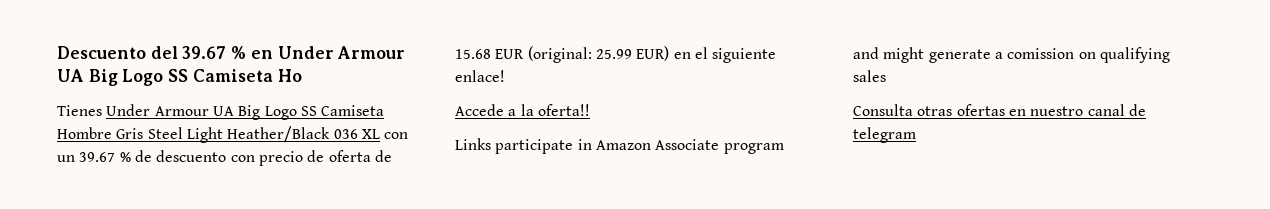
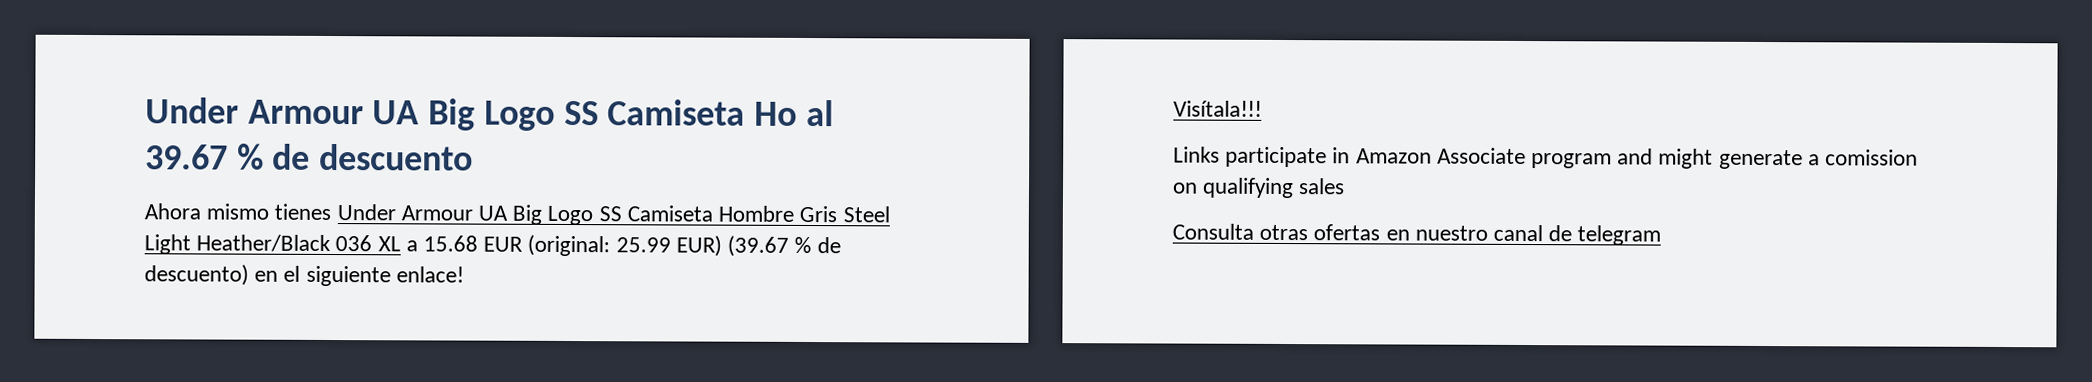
- Descuento del 39.67 % en Under Armour UA Big Logo SS Camiseta Ho
- Tienes Under Armour UA Big Logo SS Camiseta Hombre Gris Steel Light Heather/Black 036 XL con un 39.67 % de descuento con precio de oferta de 15.68 EUR (original: 25.99 EUR) en el siguiente enlace!
+ Under Armour UA Big Logo SS Camiseta Ho al 39.67 % de descuento
+ Ahora mismo tienes Under Armour UA Big Logo SS Camiseta Hombre Gris Steel Light Heather/Black 036 XL a 15.68 EUR (original: 25.99 EUR) (39.67 % de descuento) en el siguiente enlace!
- Accede a la oferta!!
+ Visítala!!!

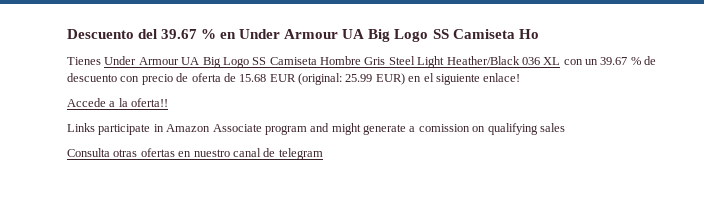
- Under Armour UA Big Logo SS Camiseta Ho al 39.67 % de descuento
- Ahora mismo tienes Under Armour UA Big Logo SS Camiseta Hombre Gris Steel Light Heather/Black 036 XL a 15.68 EUR (original: 25.99 EUR) (39.67 % de descuento) en el siguiente enlace!
+ Descuento del 39.67 % en Under Armour UA Big Logo SS Camiseta Ho
+ Tienes Under Armour UA Big Logo SS Camiseta Hombre Gris Steel Light Heather/Black 036 XL con un 39.67 % de descuento con precio de oferta de 15.68 EUR (original: 25.99 EUR) en el siguiente enlace!
- Visítala!!!
+ Accede a la oferta!!

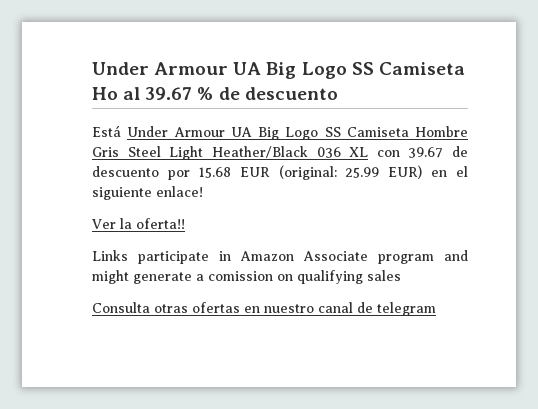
- Descuento del 39.67 % en Under Armour UA Big Logo SS Camiseta Ho
- Tienes Under Armour UA Big Logo SS Camiseta Hombre Gris Steel Light Heather/Black 036 XL con un 39.67 % de descuento con precio de oferta de 15.68 EUR (original: 25.99 EUR) en el siguiente enlace!
+ Under Armour UA Big Logo SS Camiseta Ho al 39.67 % de descuento
+ Está Under Armour UA Big Logo SS Camiseta Hombre Gris Steel Light Heather/Black 036 XL con 39.67 de descuento por 15.68 EUR (original: 25.99 EUR) en el siguiente enlace!
- Accede a la oferta!!
+ Ver la oferta!!

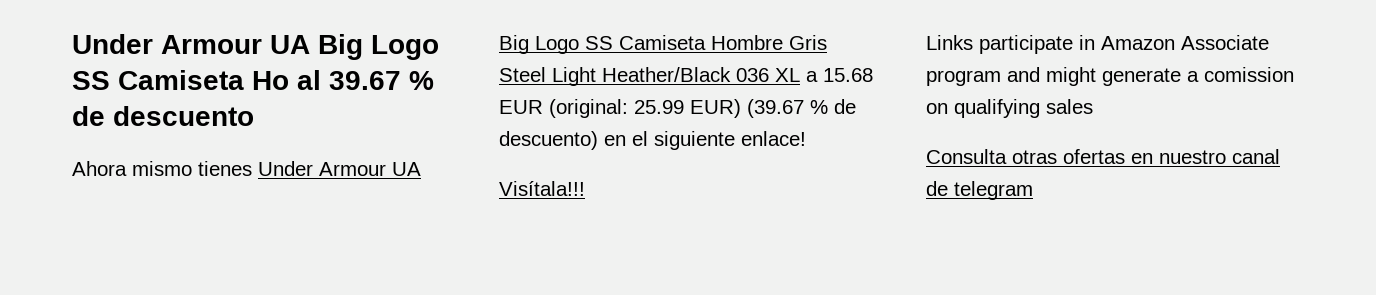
- Está Under Armour UA Big Logo SS Camiseta Hombre Gris Steel Light Heather/Black 036 XL con 39.67 de descuento por 15.68 EUR (original: 25.99 EUR) en el siguiente enlace!
+ Ahora mismo tienes Under Armour UA Big Logo SS Camiseta Hombre Gris Steel Light Heather/Black 036 XL a 15.68 EUR (original: 25.99 EUR) (39.67 % de descuento) en el siguiente enlace!
- Ver la oferta!!
+ Visítala!!!

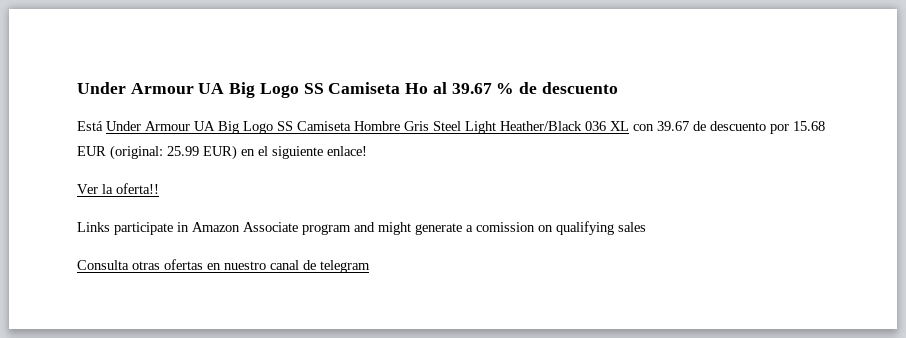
- Ahora mismo tienes Under Armour UA Big Logo SS Camiseta Hombre Gris Steel Light Heather/Black 036 XL a 15.68 EUR (original: 25.99 EUR) (39.67 % de descuento) en el siguiente enlace!
+ Está Under Armour UA Big Logo SS Camiseta Hombre Gris Steel Light Heather/Black 036 XL con 39.67 de descuento por 15.68 EUR (original: 25.99 EUR) en el siguiente enlace!
- Visítala!!!
+ Ver la oferta!!

